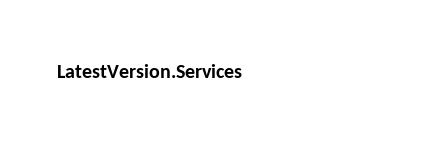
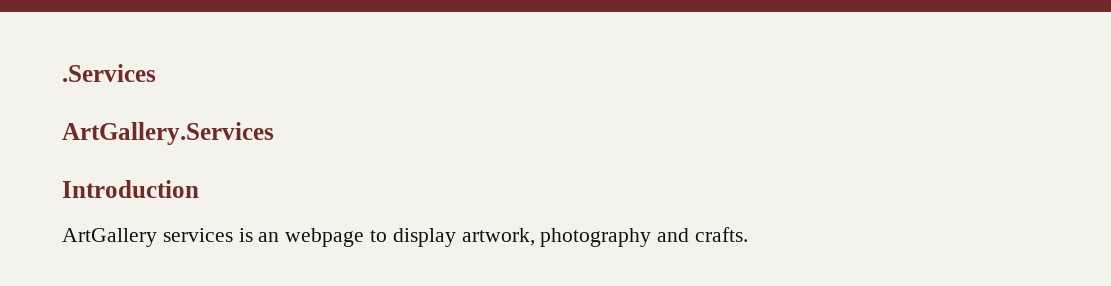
- LatestVersion.Services
+ .Services
+ ArtGallery.Services
+ Introduction
+ ArtGallery services is an webpage to display artwork, photography and crafts.

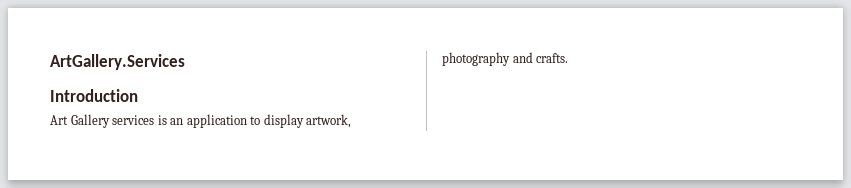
- .Services
- ArtGallery services is an webpage to display artwork, photography and crafts.
+ Art Gallery services is an application to display artwork, photography and crafts.

